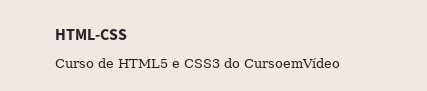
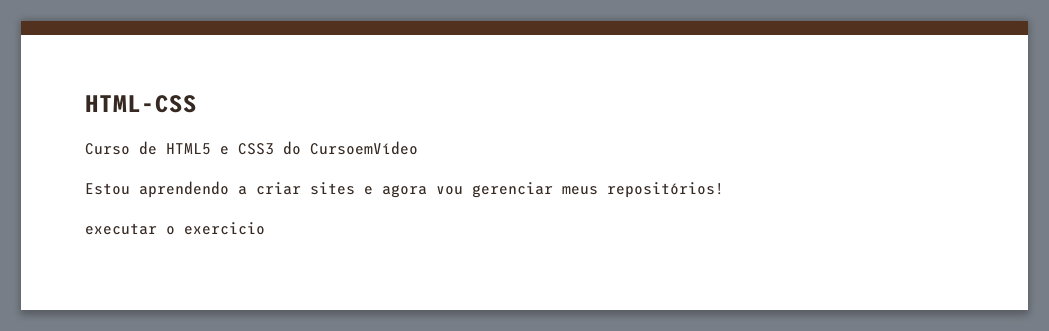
+ Estou aprendendo a criar sites e agora vou gerenciar meus repositórios!
+ executar o exercicio

